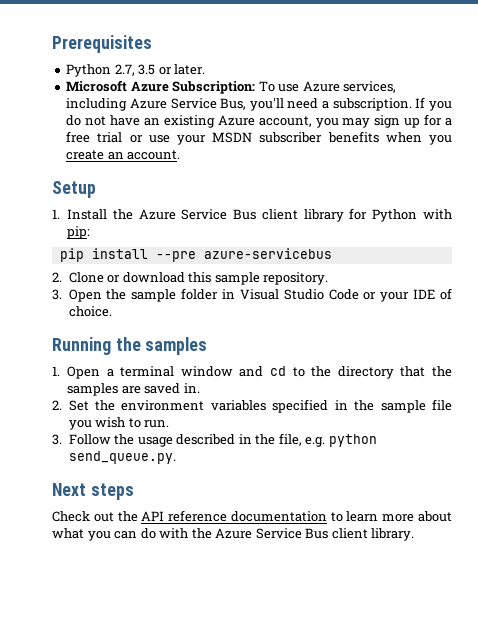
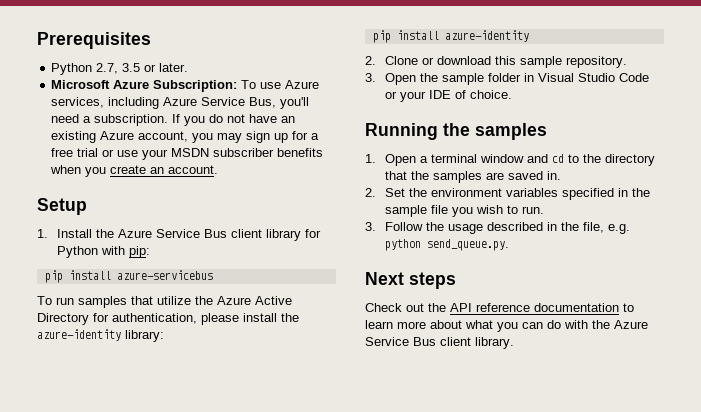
- pip install --pre azure-servicebus
+ pip install azure-servicebus
+ To run samples that utilize the Azure Active Directory for authentication, please install the azure-identity library:
+ pip install azure-identity

